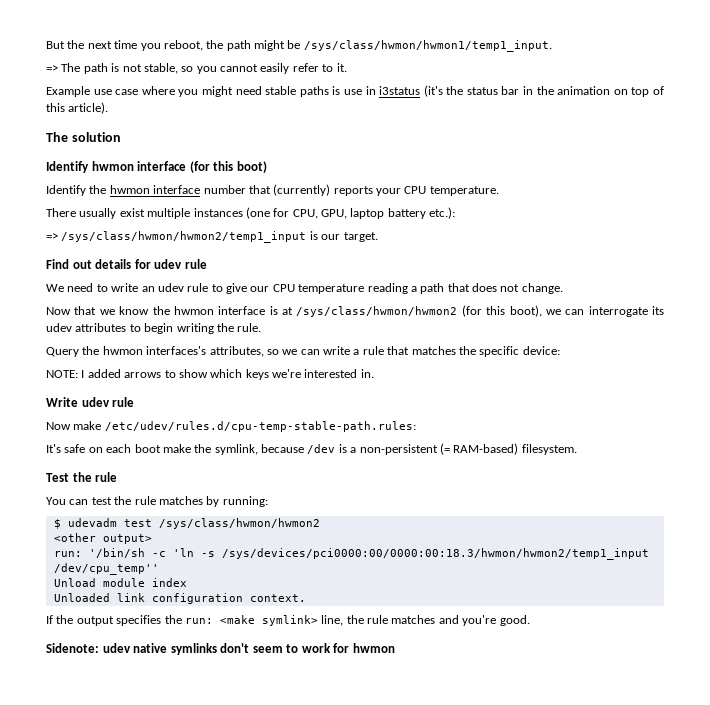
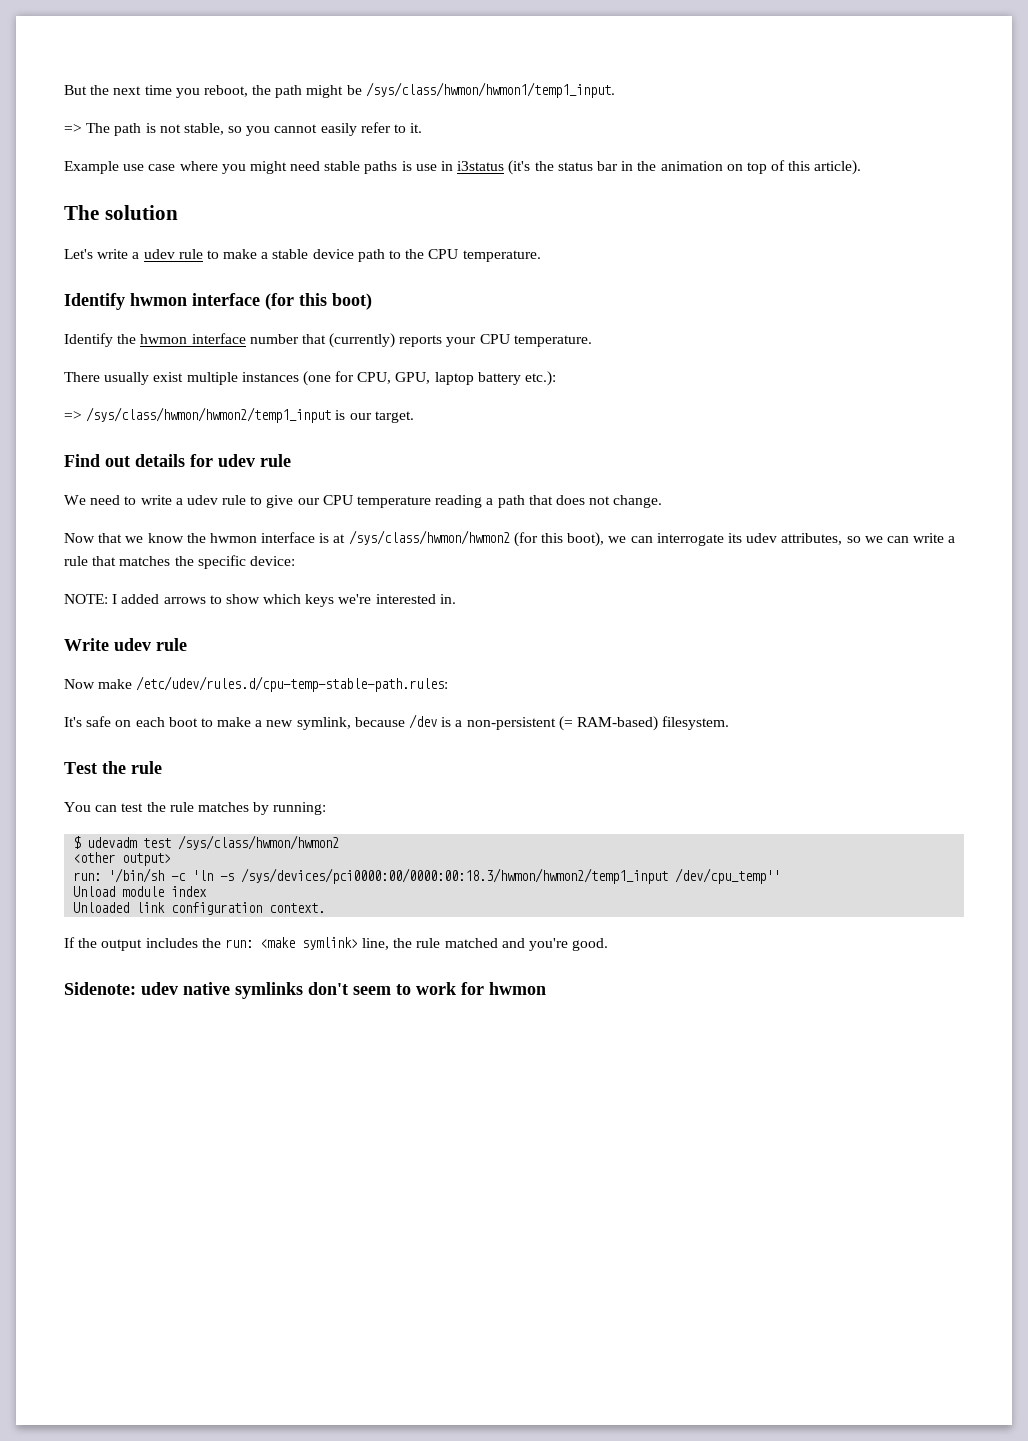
+ Let's write a udev rule to make a stable device path to the CPU temperature.
- We need to write an udev rule to give our CPU temperature reading a path that does not change.
+ We need to write a udev rule to give our CPU temperature reading a path that does not change.
- Now that we know the hwmon interface is at /sys/class/hwmon/hwmon2 (for this boot), we can interrogate its udev attributes to begin writing the rule.
- Query the hwmon interfaces's attributes, so we can write a rule that matches the specific device:
+ Now that we know the hwmon interface is at /sys/class/hwmon/hwmon2 (for this boot), we can interrogate its udev attributes, so we can write a rule that matches the specific device:
- It's safe on each boot make the symlink, because /dev is a non-persistent (= RAM-based) filesystem.
+ It's safe on each boot to make a new symlink, because /dev is a non-persistent (= RAM-based) filesystem.
- If the output specifies the run: <make symlink> line, the rule matches and you're good.
+ If the output includes the run: <make symlink> line, the rule matched and you're good.

